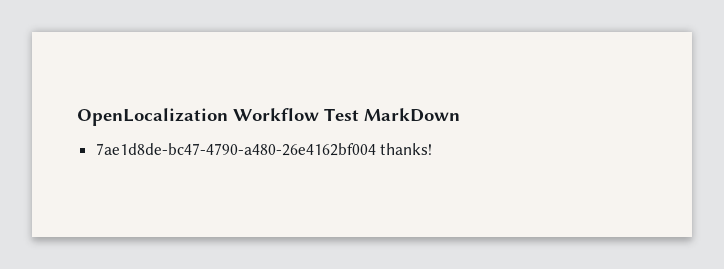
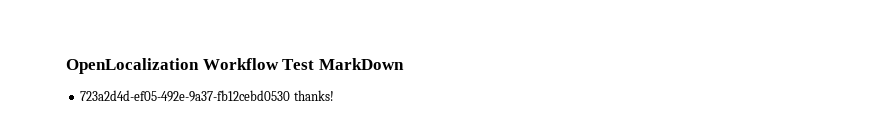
- 7ae1d8de-bc47-4790-a480-26e4162bf004 thanks!
+ 723a2d4d-ef05-492e-9a37-fb12cebd0530 thanks!

